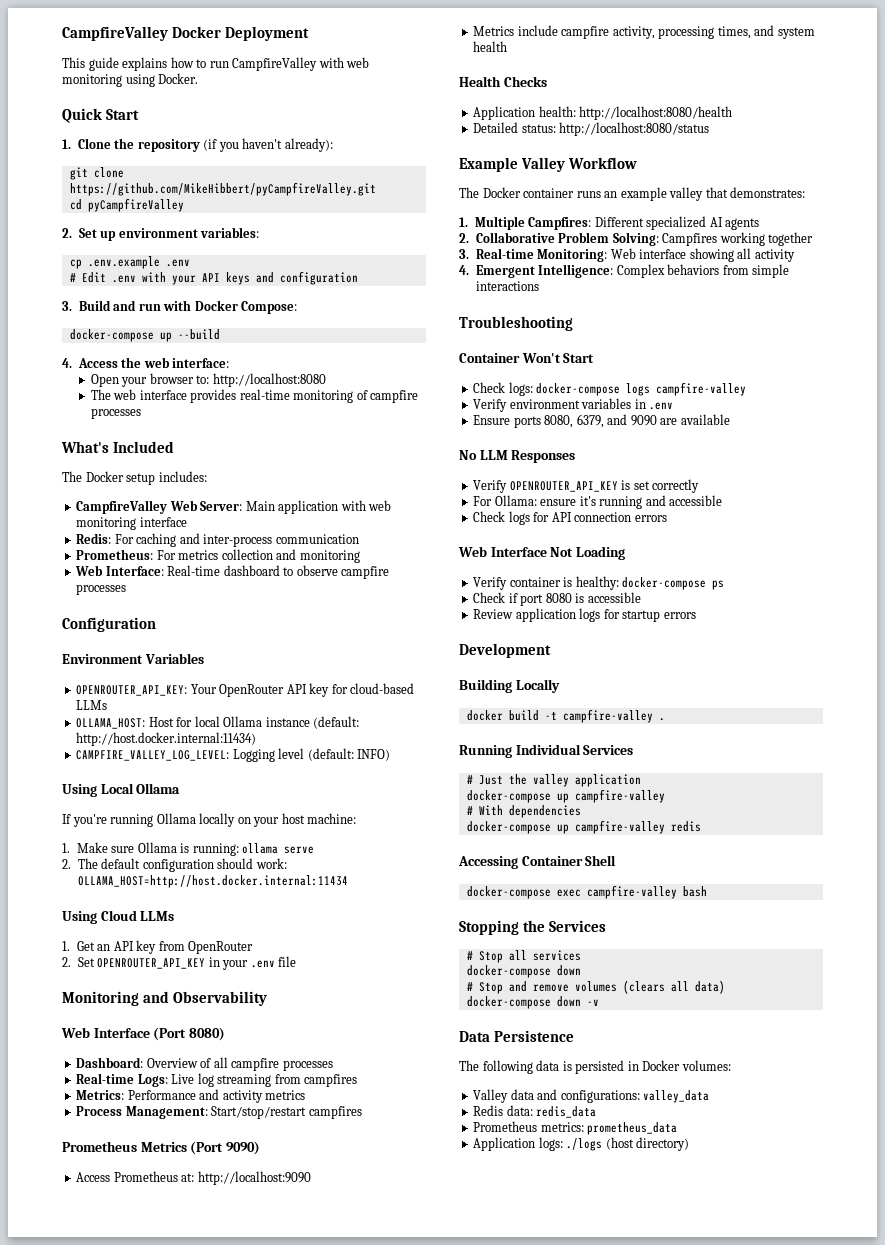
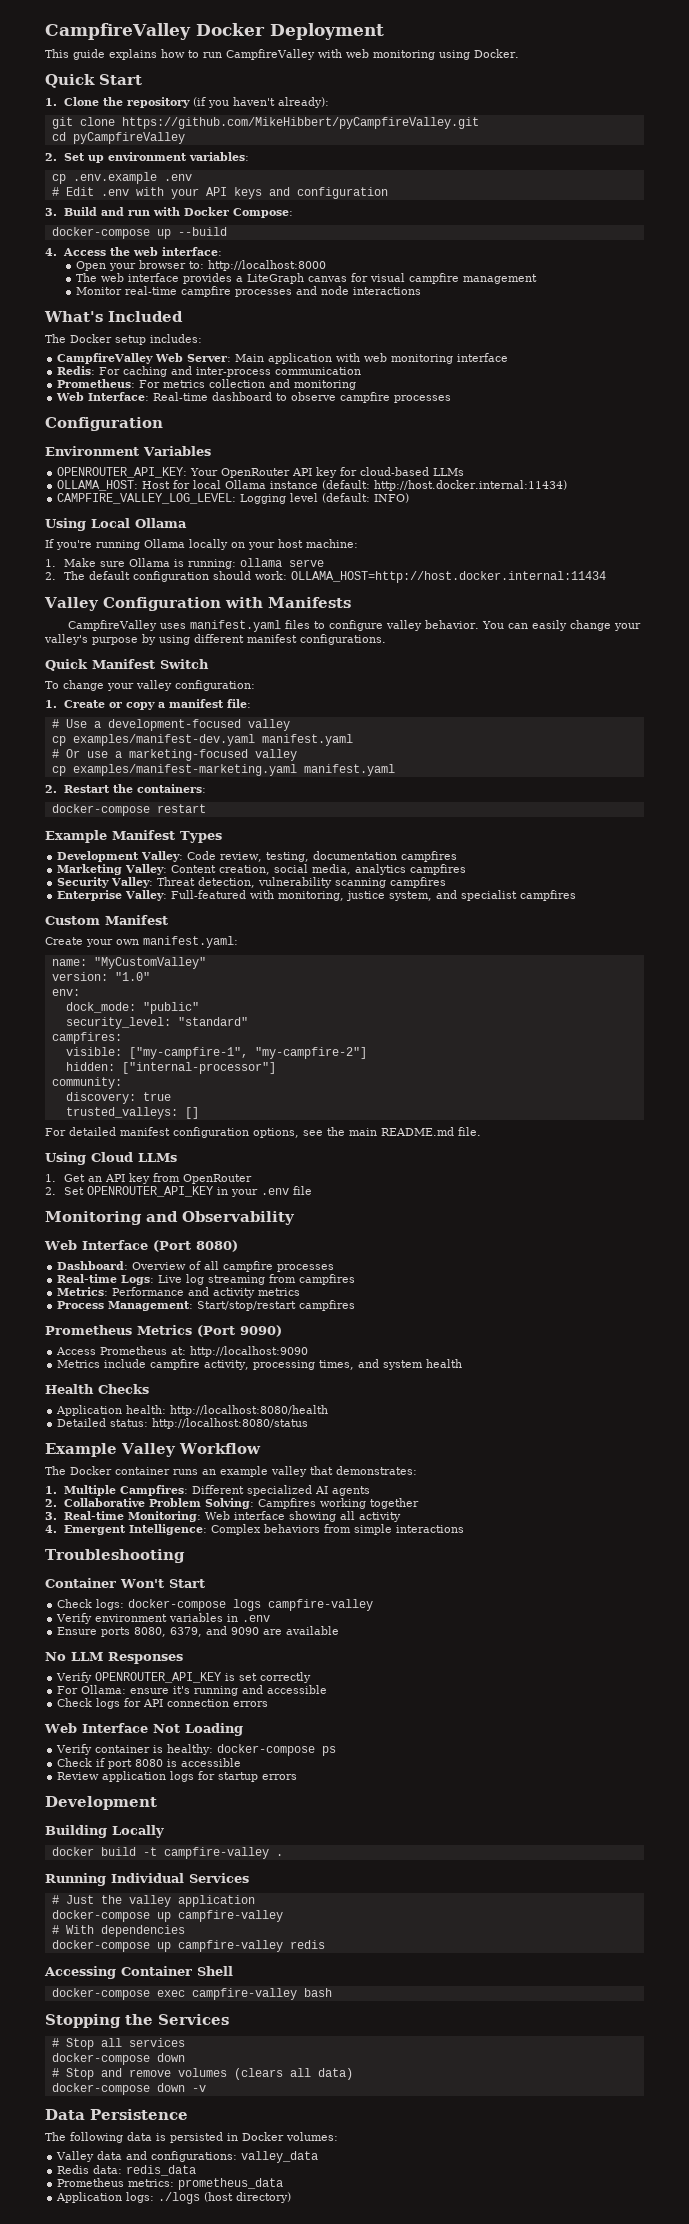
- Open your browser to: http://localhost:8080
+ Open your browser to: http://localhost:8000
- The web interface provides real-time monitoring of campfire processes
+ The web interface provides a LiteGraph canvas for visual campfire management
+ Monitor real-time campfire processes and node interactions
+ Valley Configuration with Manifests
+ CampfireValley uses manifest.yaml files to configure valley behavior. You can easily change your valley's purpose by using different manifest configurations.
+ Quick Manifest Switch
+ To change your valley configuration:
+ 1. Create or copy a manifest file:
+ # Use a development-focused valley
+ cp examples/manifest-dev.yaml manifest.yaml
+ # Or use a marketing-focused valley
+ cp examples/manifest-marketing.yaml manifest.yaml
+ 2. Restart the containers:
+ docker-compose restart
+ Example Manifest Types
+ Development Valley: Code review, testing, documentation campfires
+ Marketing Valley: Content creation, social media, analytics campfires
+ Security Valley: Threat detection, vulnerability scanning campfires
+ Enterprise Valley: Full-featured with monitoring, justice system, and specialist campfires
+ Custom Manifest
+ Create your own manifest.yaml:
+ name: "MyCustomValley"
+ version: "1.0"
+ env:
+ dock_mode: "public"
+ security_level: "standard"
+ campfires:
+ visible: ["my-campfire-1", "my-campfire-2"]
+ hidden: ["internal-processor"]
+ community:
+ discovery: true
+ trusted_valleys: []
+ For detailed manifest configuration options, see the main README.md file.

